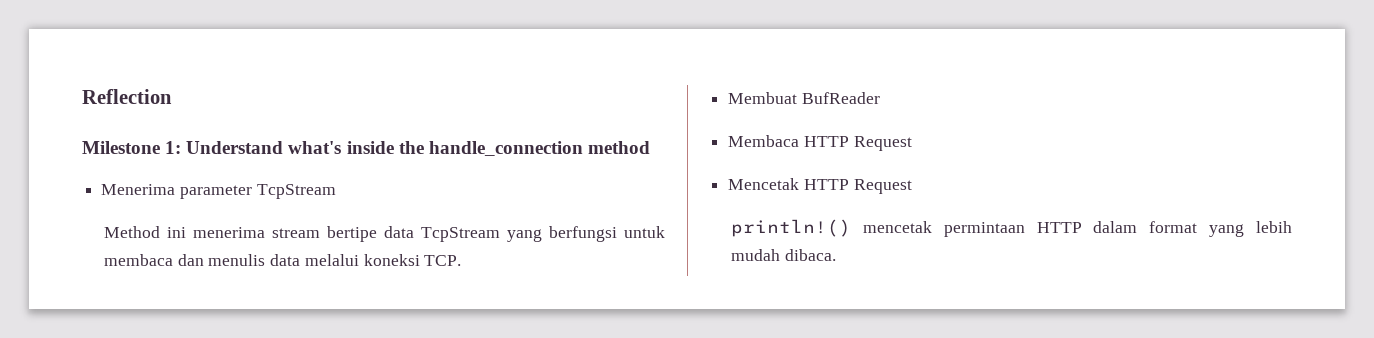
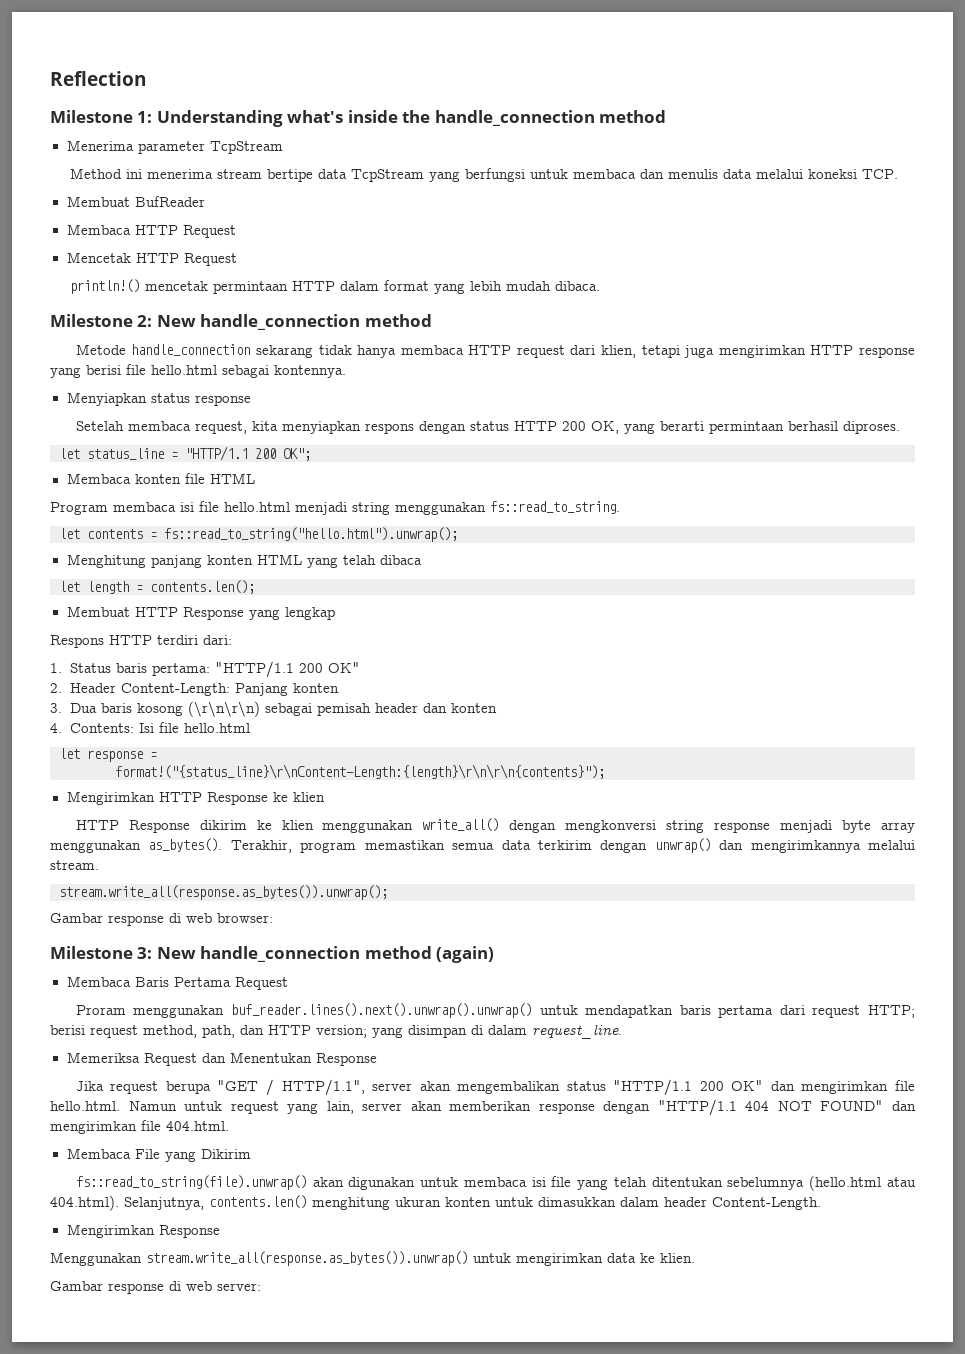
- Milestone 1: Understand what's inside the handle_connection method
+ Milestone 1: Understanding what's inside the handle_connection method
+ Milestone 2: New handle_connection method
+ Metode handle_connection sekarang tidak hanya membaca HTTP request dari klien, tetapi juga mengirimkan HTTP response yang berisi file hello.html sebagai kontennya.
+ Menyiapkan status response
+ Setelah membaca request, kita menyiapkan respons dengan status HTTP 200 OK, yang berarti permintaan berhasil diproses.
+ let status_line = "HTTP/1.1 200 OK";
+ Membaca konten file HTML
+ Program membaca isi file hello.html menjadi string menggunakan fs::read_to_string.
+ let contents = fs::read_to_string("hello.html").unwrap();
+ Menghitung panjang konten HTML yang telah dibaca
+ let length = contents.len();
+ Membuat HTTP Response yang lengkap
+ Respons HTTP terdiri dari:
+ 1. Status baris pertama: "HTTP/1.1 200 OK"
+ 2. Header Content-Length: Panjang konten
+ 3. Dua baris kosong (\r\n\r\n) sebagai pemisah header dan konten
+ 4. Contents: Isi file hello.html
+ let response =
+ format!("{status_line}\r\nContent-Length:{length}\r\n\r\n{contents}");
+ Mengirimkan HTTP Response ke klien
+ HTTP Response dikirim ke klien menggunakan write_all() dengan mengkonversi string response menjadi byte array menggunakan as_bytes(). Terakhir, program memastikan semua data terkirim dengan unwrap() dan mengirimkannya melalui stream.
+ stream.write_all(response.as_bytes()).unwrap();
+ Gambar response di web browser:
+ Milestone 3: New handle_connection method (again)
+ Membaca Baris Pertama Request
+ Proram menggunakan buf_reader.lines().next().unwrap().unwrap() untuk mendapatkan baris pertama dari request HTTP; berisi request method, path, dan HTTP version; yang disimpan di dalam request_line.
+ Memeriksa Request dan Menentukan Response
+ Jika request berupa "GET / HTTP/1.1", server akan mengembalikan status "HTTP/1.1 200 OK" dan mengirimkan file hello.html. Namun untuk request yang lain, server akan memberikan response dengan "HTTP/1.1 404 NOT FOUND" dan mengirimkan file 404.html.
+ Membaca File yang Dikirim
+ fs::read_to_string(file).unwrap() akan digunakan untuk membaca isi file yang telah ditentukan sebelumnya (hello.html atau 404.html). Selanjutnya, contents.len() menghitung ukuran konten untuk dimasukkan dalam header Content-Length.
+ Mengirimkan Response
+ Menggunakan stream.write_all(response.as_bytes()).unwrap() untuk mengirimkan data ke klien.
+ Gambar response di web server:

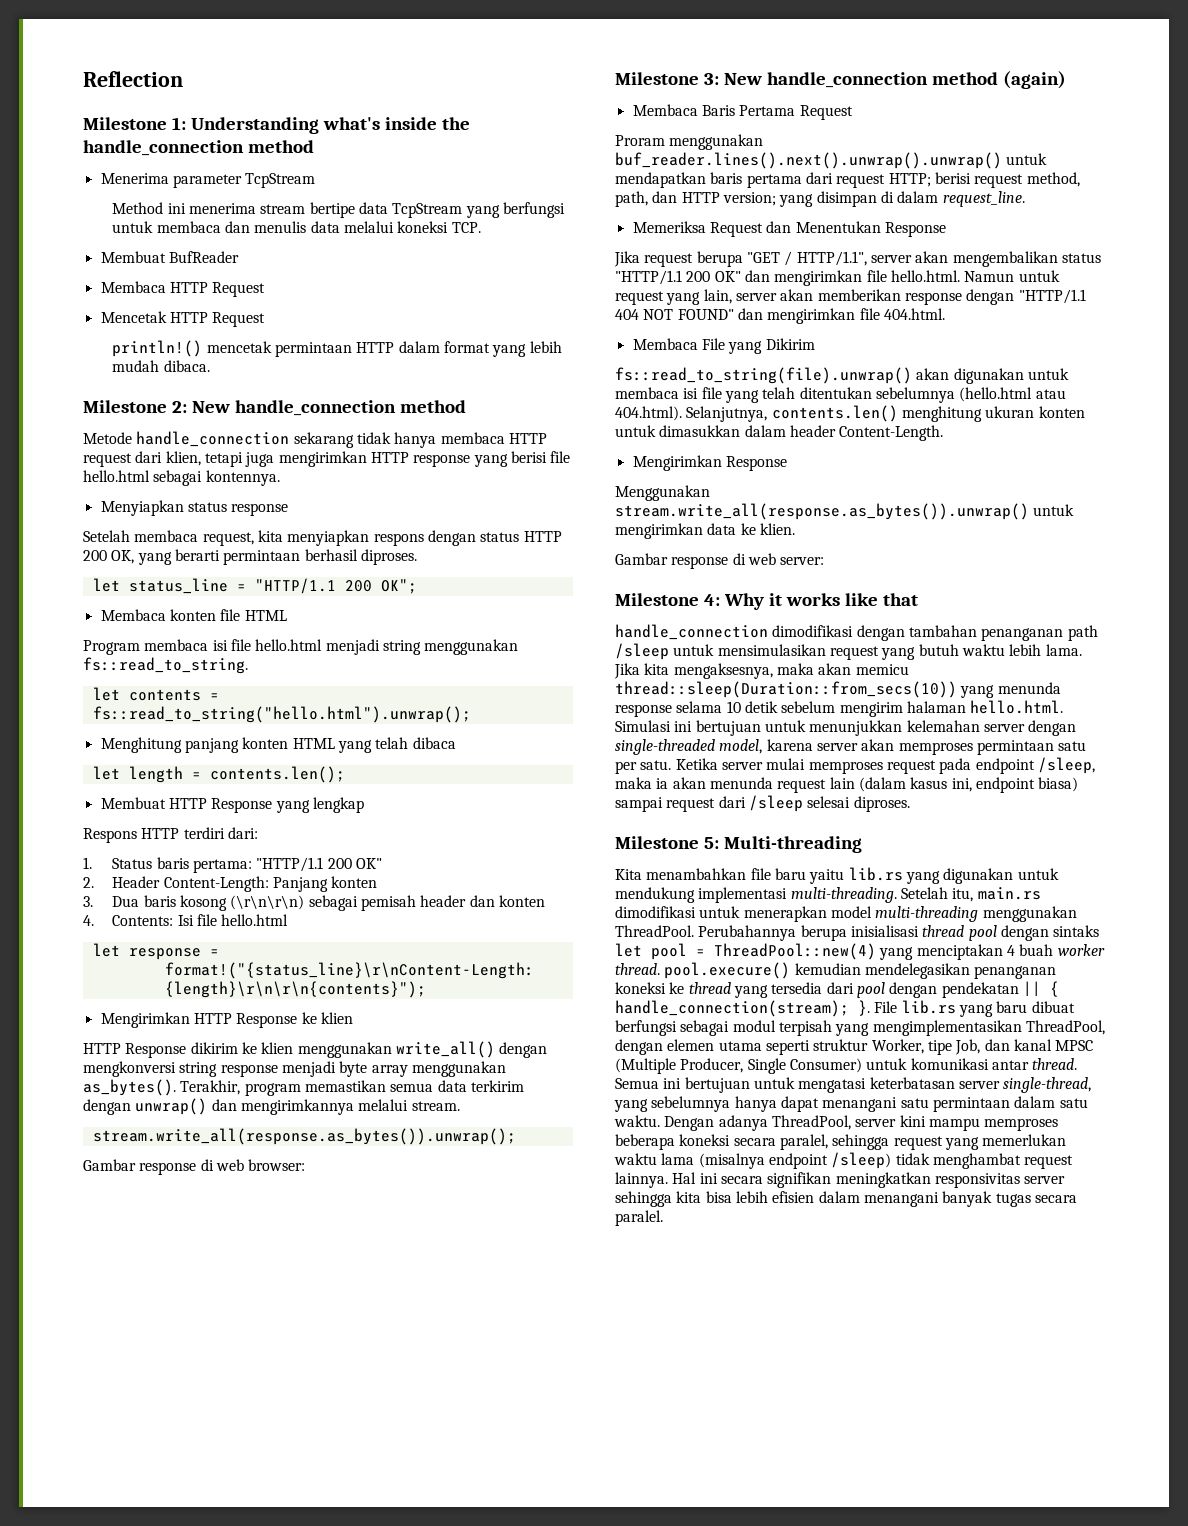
+ Milestone 4: Why it works like that
+ handle_connection dimodifikasi dengan tambahan penanganan path /sleep untuk mensimulasikan request yang butuh waktu lebih lama. Jika kita mengaksesnya, maka akan memicu thread::sleep(Duration::from_secs(10)) yang menunda response selama 10 detik sebelum mengirim halaman hello.html. Simulasi ini bertujuan untuk menunjukkan kelemahan server dengan single-threaded model, karena server akan memproses permintaan satu per satu. Ketika server mulai memproses request pada endpoint /sleep, maka ia akan menunda request lain (dalam kasus ini, endpoint biasa) sampai request dari /sleep selesai diproses.
+ Milestone 5: Multi-threading
+ Kita menambahkan file baru yaitu lib.rs yang digunakan untuk mendukung implementasi multi-threading. Setelah itu, main.rs dimodifikasi untuk menerapkan model multi-threading menggunakan ThreadPool. Perubahannya berupa inisialisasi thread pool dengan sintaks let pool = ThreadPool::new(4) yang menciptakan 4 buah worker thread. pool.execure() kemudian mendelegasikan penanganan koneksi ke thread yang tersedia dari pool dengan pendekatan || { handle_connection(stream); }. File lib.rs yang baru dibuat berfungsi sebagai modul terpisah yang mengimplementasikan ThreadPool, dengan elemen utama seperti struktur Worker, tipe Job, dan kanal MPSC (Multiple Producer, Single Consumer) untuk komunikasi antar thread. Semua ini bertujuan untuk mengatasi keterbatasan server single-thread, yang sebelumnya hanya dapat menangani satu permintaan dalam satu waktu. Dengan adanya ThreadPool, server kini mampu memproses beberapa koneksi secara paralel, sehingga request yang memerlukan waktu lama (misalnya endpoint /sleep) tidak menghambat request lainnya. Hal ini secara signifikan meningkatkan responsivitas server sehingga kita bisa lebih efisien dalam menangani banyak tugas secara paralel.

